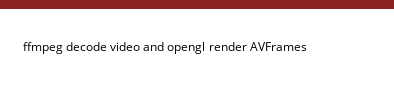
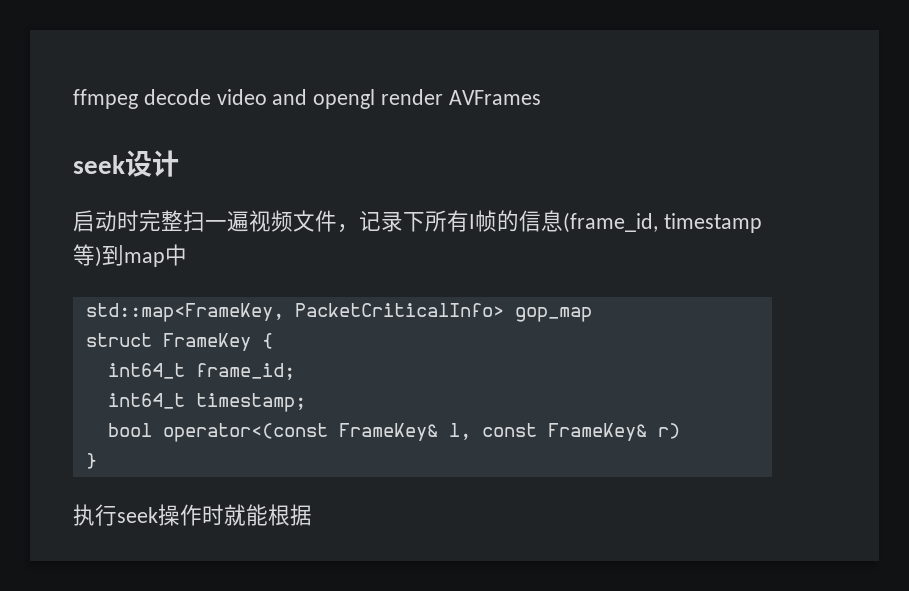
+ seek设计
+ 启动时完整扫一遍视频文件，记录下所有I帧的信息(frame_id, timestamp等)到map中
+ std::map<FrameKey, PacketCriticalInfo> gop_map
+ struct FrameKey {
+ int64_t frame_id;
+ int64_t timestamp;
+ bool operator<(const FrameKey& l, const FrameKey& r)
+ }
+ 执行seek操作时就能根据

